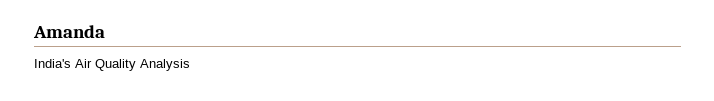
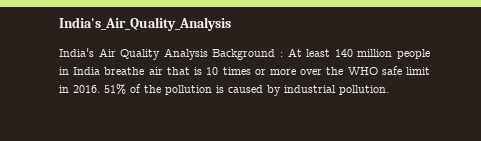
- Amanda
+ India's_Air_Quality_Analysis
- India's Air Quality Analysis
+ India's Air Quality Analysis Background : At least 140 million people in India breathe air that is 10 times or more over the WHO safe limit in 2016. 51% of the pollution is caused by industrial pollution.

